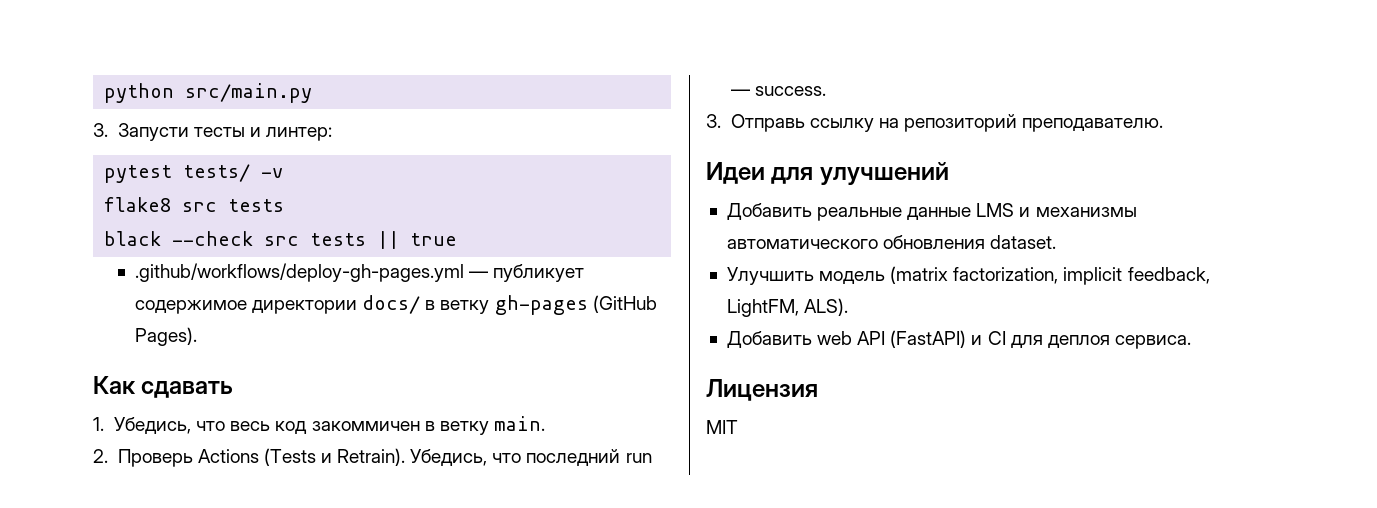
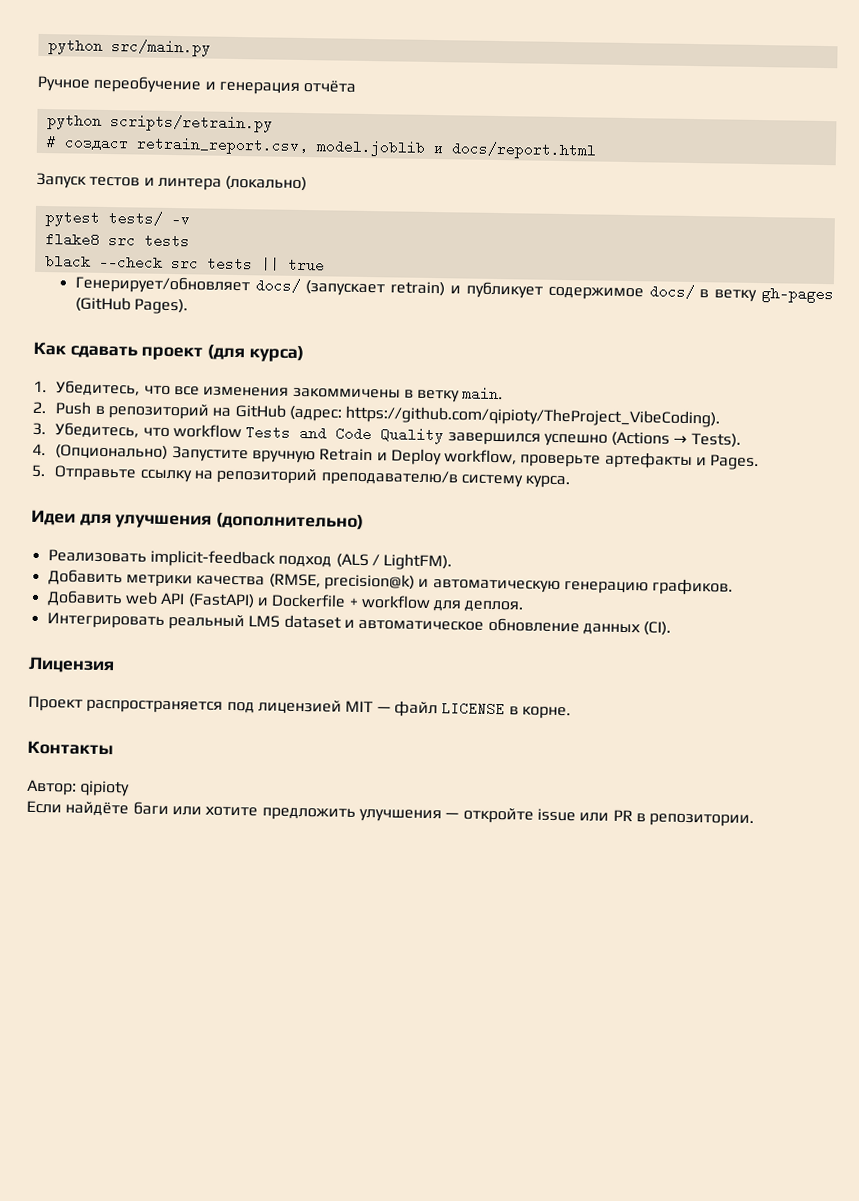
- 3. Запусти тесты и линтер:
+ Ручное переобучение и генерация отчёта
+ python scripts/retrain.py
+ # создаст retrain_report.csv, model.joblib и docs/report.html
+ Запуск тестов и линтера (локально)
- .github/workflows/deploy-gh-pages.yml — публикует содержимое директории docs/ в ветку gh-pages (GitHub Pages).
+ Генерирует/обновляет docs/ (запускает retrain) и публикует содержимое docs/ в ветку gh-pages (GitHub Pages).
- Как сдавать
- 1. Убедись, что весь код закоммичен в ветку main.
- 2. Проверь Actions (Tests и Retrain). Убедись, что последний run — success.
- 3. Отправь ссылку на репозиторий преподавателю.
- Идеи для улучшений
- Добавить реальные данные LMS и механизмы автоматического обновления dataset.
- Улучшить модель (matrix factorization, implicit feedback, LightFM, ALS).
+ Как сдавать проект (для курса)
+ 1. Убедитесь, что все изменения закоммичены в ветку main.
+ 2. Push в репозиторий на GitHub (адрес: https://github.com/qipioty/TheProject_VibeCoding).
+ 3. Убедитесь, что workflow Tests and Code Quality завершился успешно (Actions → Tests).
+ 4. (Опционально) Запустите вручную Retrain и Deploy workflow, проверьте артефакты и Pages.
+ 5. Отправьте ссылку на репозиторий преподавателю/в систему курса.
+ Идеи для улучшения (дополнительно)
+ Реализовать implicit-feedback подход (ALS / LightFM).
+ Добавить метрики качества (RMSE, precision@k) и автоматическую генерацию графиков.
- Добавить web API (FastAPI) и CI для деплоя сервиса.
+ Добавить web API (FastAPI) и Dockerfile + workflow для деплоя.
+ Интегрировать реальный LMS dataset и автоматическое обновление данных (CI).
  Лицензия
- MIT
+ Проект распространяется под лицензией MIT — файл LICENSE в корне.
+ Контакты
+ Автор: qipioty
+ Если найдёте баги или хотите предложить улучшения — откройте issue или PR в репозитории.

